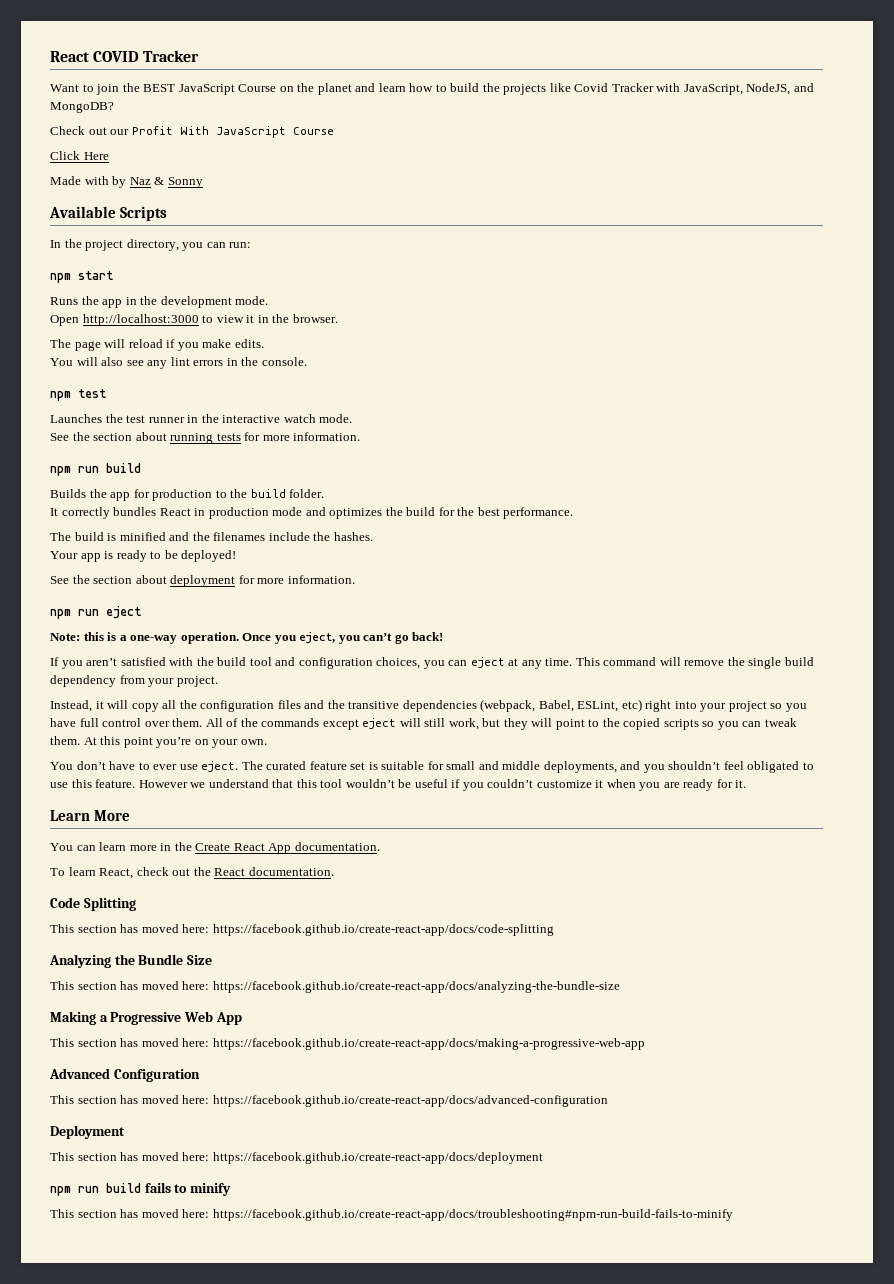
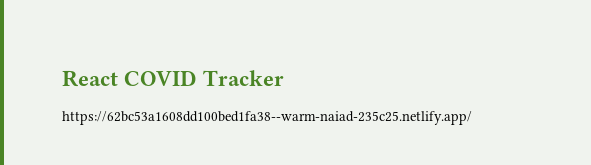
- Want to join the BEST JavaScript Course on the planet and learn how to build the projects like Covid Tracker with JavaScript, NodeJS, and MongoDB?
- Check out our Profit With JavaScript Course
- Click Here
- Made with by Naz & Sonny
- Available Scripts
- In the project directory, you can run:
- npm start
- Runs the app in the development mode.
- Open http://localhost:3000 to view it in the browser.
- The page will reload if you make edits.
- You will also see any lint errors in the console.
- npm test
- Launches the test runner in the interactive watch mode.
- See the section about running tests for more information.
- npm run build
- Builds the app for production to the build folder.
- It correctly bundles React in production mode and optimizes the build for the best performance.
- The build is minified and the filenames include the hashes.
- Your app is ready to be deployed!
- See the section about deployment for more information.
- npm run eject
- Note: this is a one-way operation. Once you eject, you can’t go back!
- If you aren’t satisfied with the build tool and configuration choices, you can eject at any time. This command will remove the single build dependency from your project.
- Instead, it will copy all the configuration files and the transitive dependencies (webpack, Babel, ESLint, etc) right into your project so you have full control over them. All of the commands except eject will still work, but they will point to the copied scripts so you can tweak them. At this point you’re on your own.
- You don’t have to ever use eject. The curated feature set is suitable for small and middle deployments, and you shouldn’t feel obligated to use this feature. However we understand that this tool wouldn’t be useful if you couldn’t customize it when you are ready for it.
- Learn More
- You can learn more in the Create React App documentation.
- To learn React, check out the React documentation.
- Code Splitting
- This section has moved here: https://facebook.github.io/create-react-app/docs/code-splitting
- Analyzing the Bundle Size
- This section has moved here: https://facebook.github.io/create-react-app/docs/analyzing-the-bundle-size
- Making a Progressive Web App
- This section has moved here: https://facebook.github.io/create-react-app/docs/making-a-progressive-web-app
- Advanced Configuration
- This section has moved here: https://facebook.github.io/create-react-app/docs/advanced-configuration
- Deployment
- This section has moved here: https://facebook.github.io/create-react-app/docs/deployment
- npm run build fails to minify
- This section has moved here: https://facebook.github.io/create-react-app/docs/troubleshooting#npm-run-build-fails-to-minify
+ https://62bc53a1608dd100bed1fa38--warm-naiad-235c25.netlify.app/

